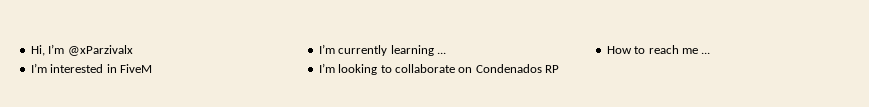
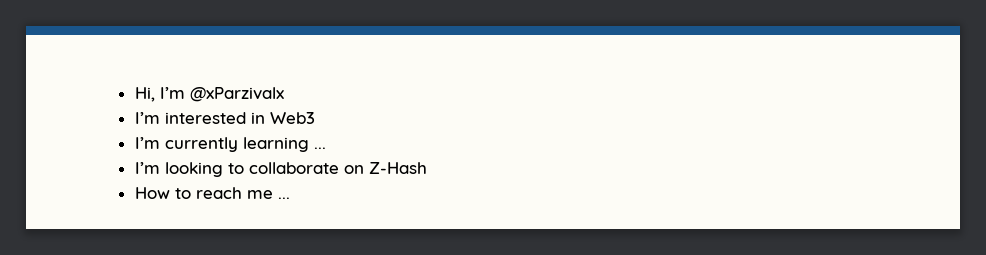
- I’m interested in FiveM
+ I’m interested in Web3
- I’m looking to collaborate on Condenados RP
+ I’m looking to collaborate on Z-Hash

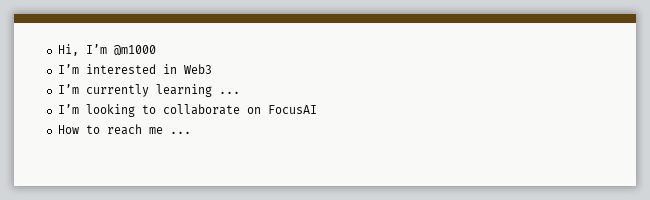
- Hi, I’m @xParzivalx
+ Hi, I’m @m1000
- I’m looking to collaborate on Z-Hash
+ I’m looking to collaborate on FocusAI

